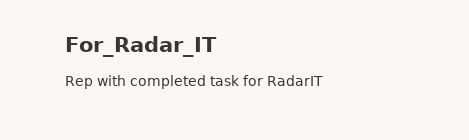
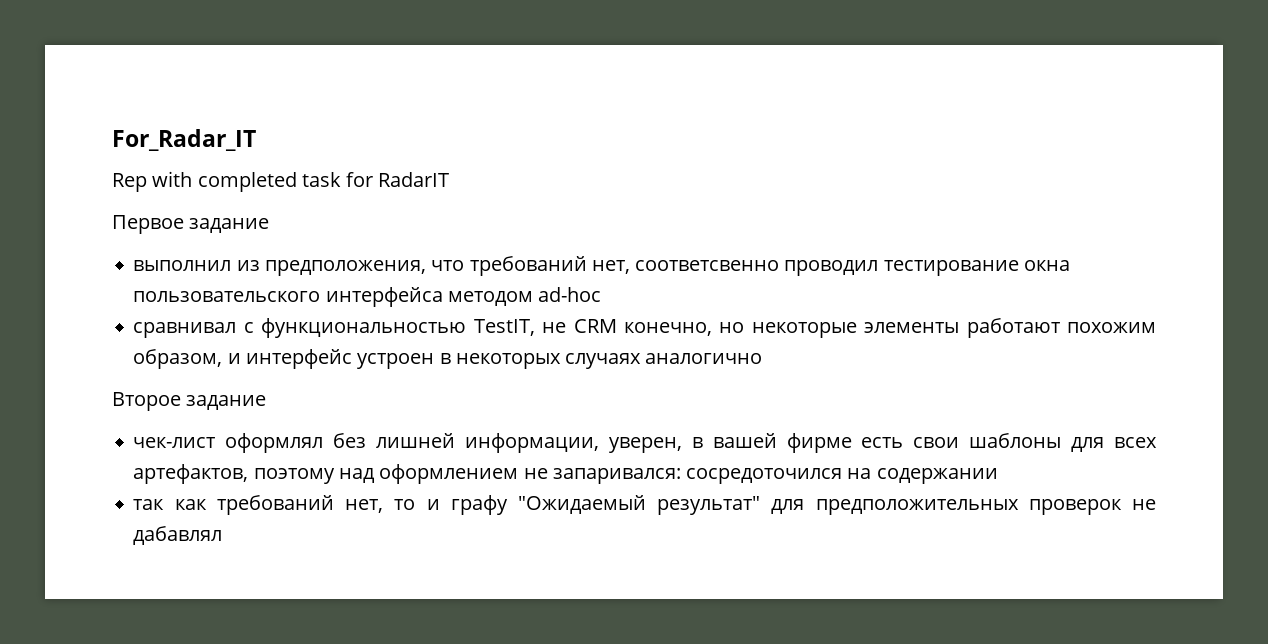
+ Первое задание
+ выполнил из предположения, что требований нет, соответсвенно проводил тестирование окна пользовательского интерфейса методом ad-hoc
+ сравнивал с функциональностью TestIT, не CRM конечно, но некоторые элементы работают похожим образом, и интерфейс устроен в некоторых случаях аналогично
+ Второе задание
+ чек-лист оформлял без лишней информации, уверен, в вашей фирме есть свои шаблоны для всех артефактов, поэтому над оформлением не запаривался: сосредоточился на содержании
+ так как требований нет, то и графу "Ожидаемый результат" для предположительных проверок не дабавлял

